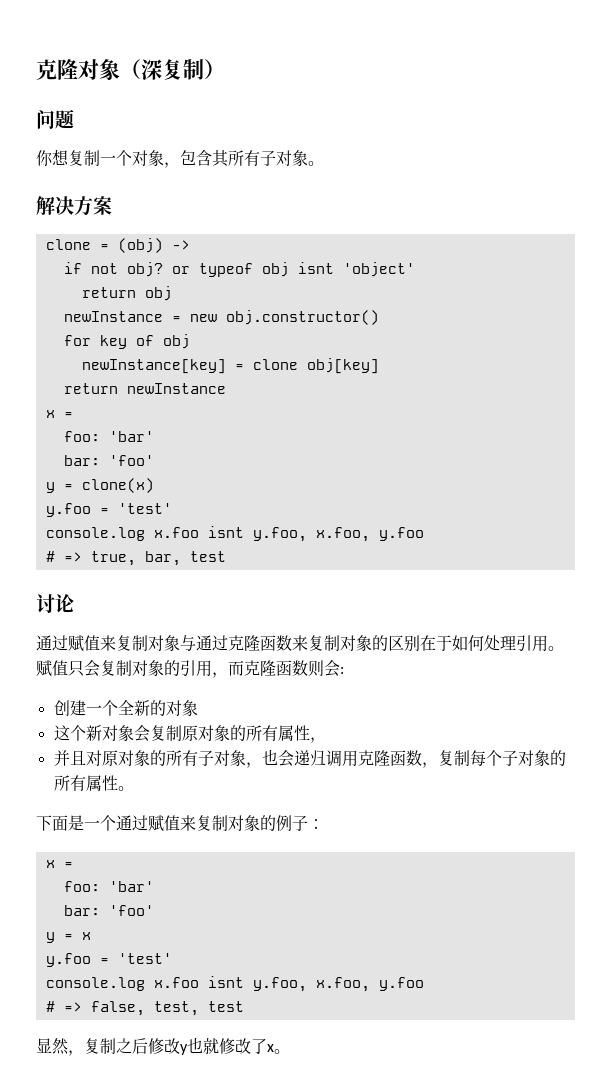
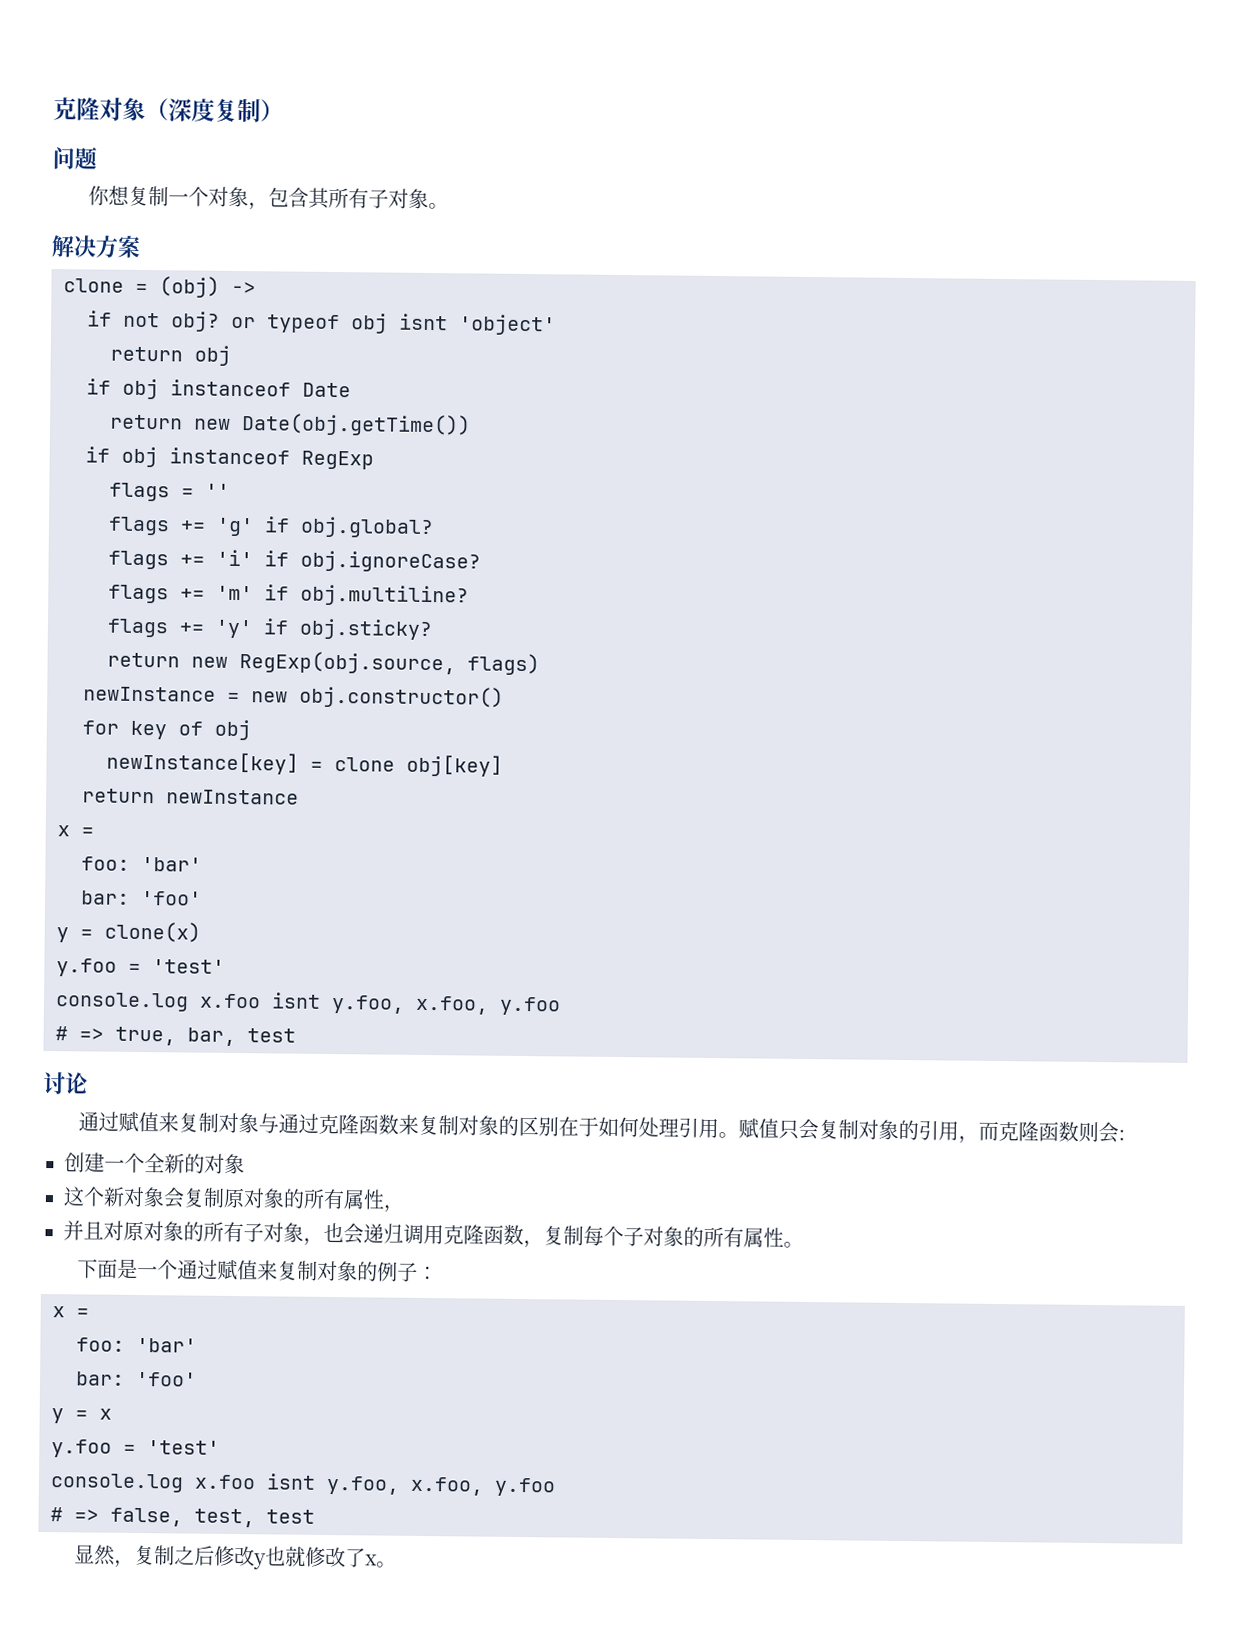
- 克隆对象（深复制）
+ 克隆对象（深度复制）
+ if obj instanceof Date
+ return new Date(obj.getTime())
+ if obj instanceof RegExp
+ flags = ''
+ flags += 'g' if obj.global?
+ flags += 'i' if obj.ignoreCase?
+ flags += 'm' if obj.multiline?
+ flags += 'y' if obj.sticky?
+ return new RegExp(obj.source, flags)

